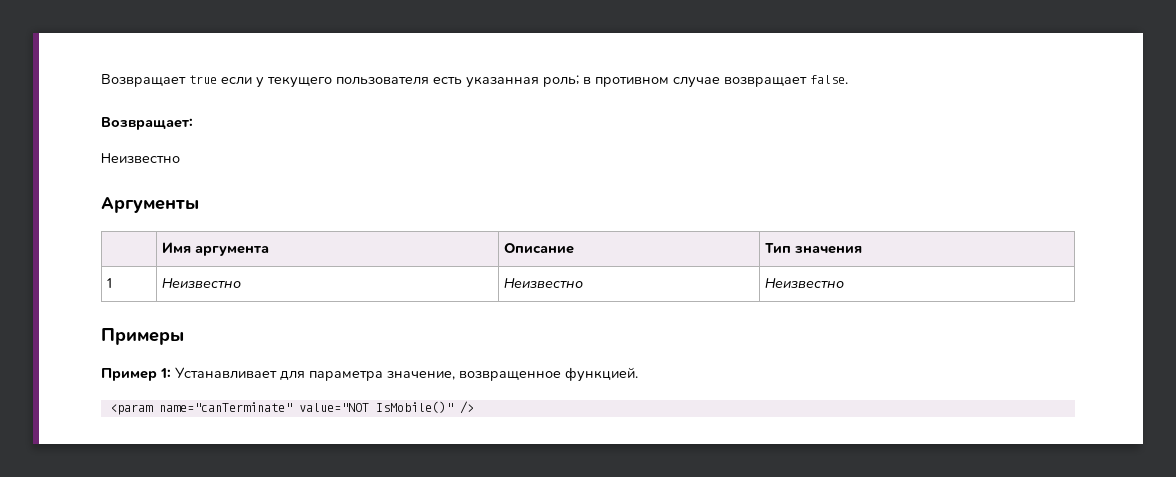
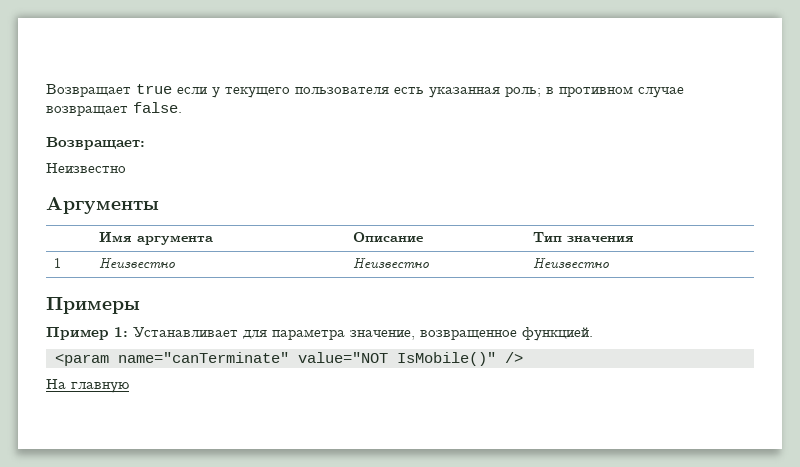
+ На главную

